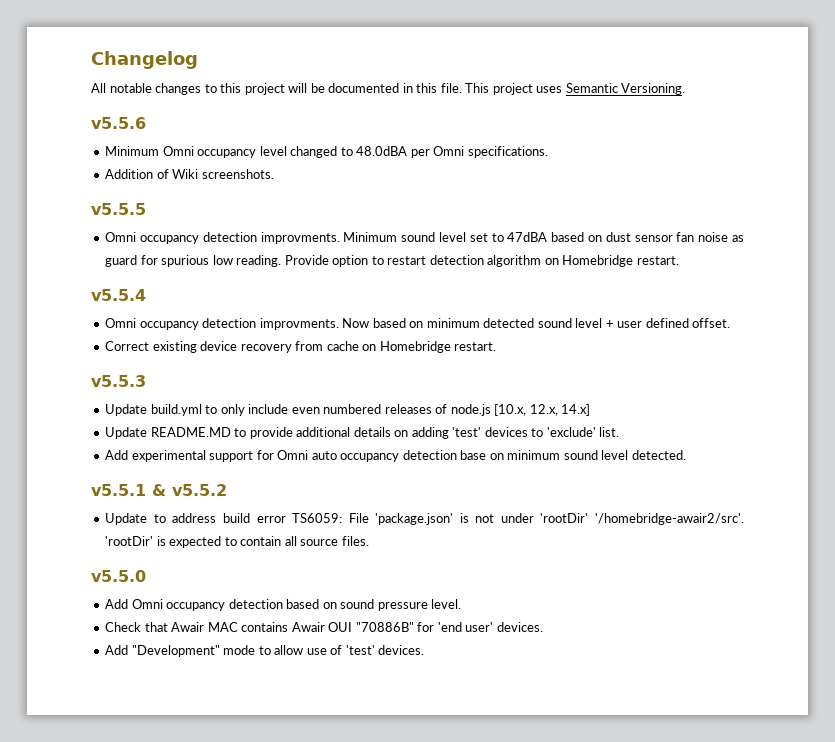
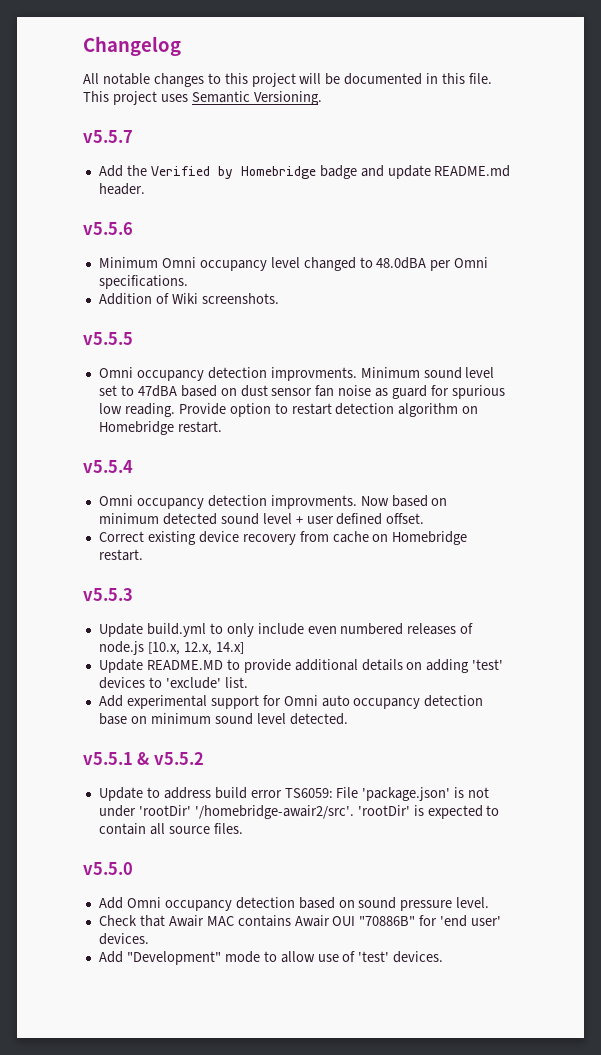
+ v5.5.7
+ Add the Verified by Homebridge badge and update README.md header.

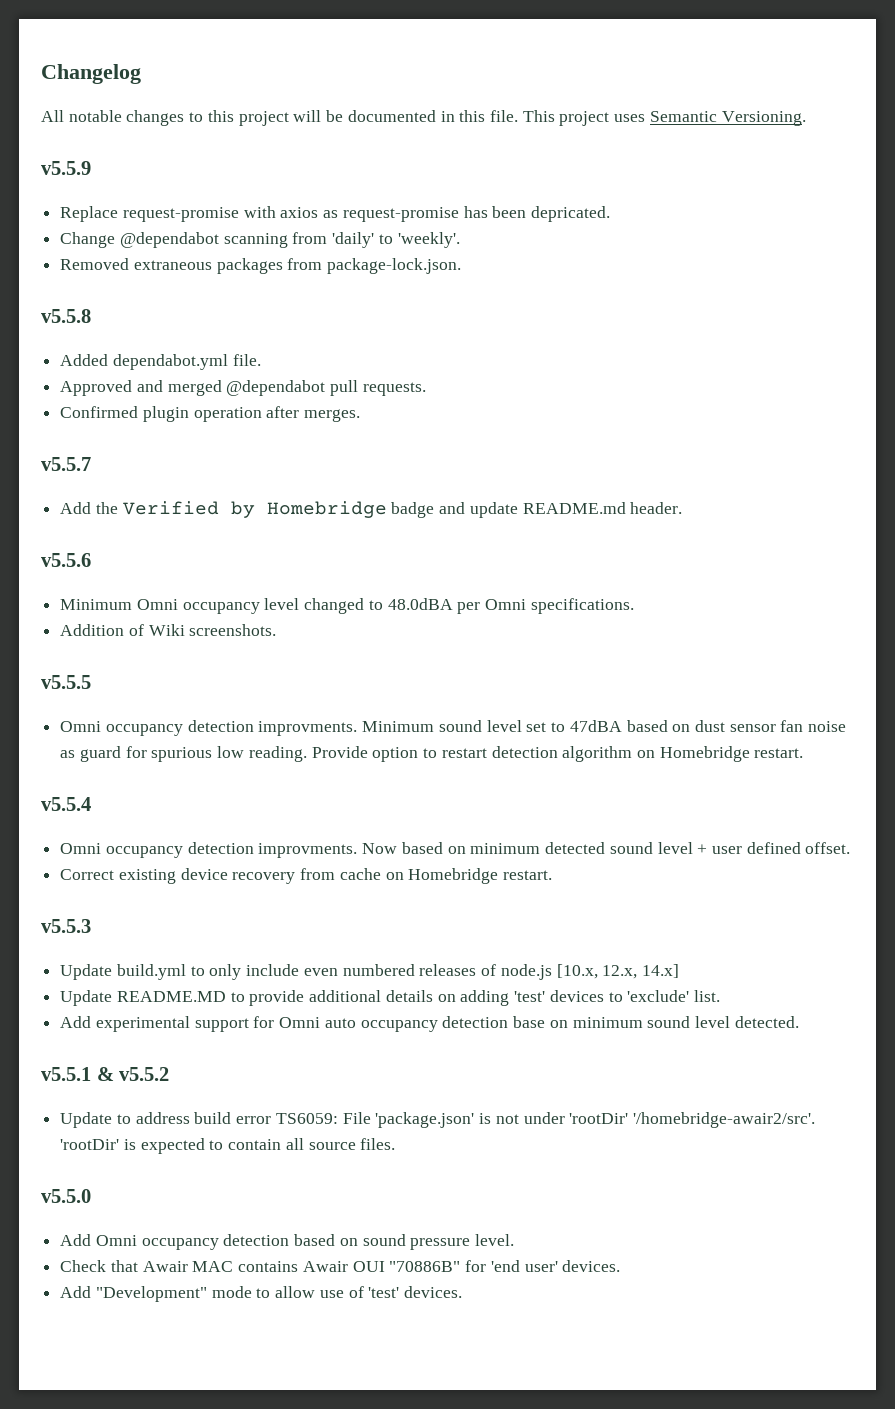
+ v5.5.9
+ Replace request-promise with axios as request-promise has been depricated.
+ Change @dependabot scanning from 'daily' to 'weekly'.
+ Removed extraneous packages from package-lock.json.
+ v5.5.8
+ Added dependabot.yml file.
+ Approved and merged @dependabot pull requests.
+ Confirmed plugin operation after merges.

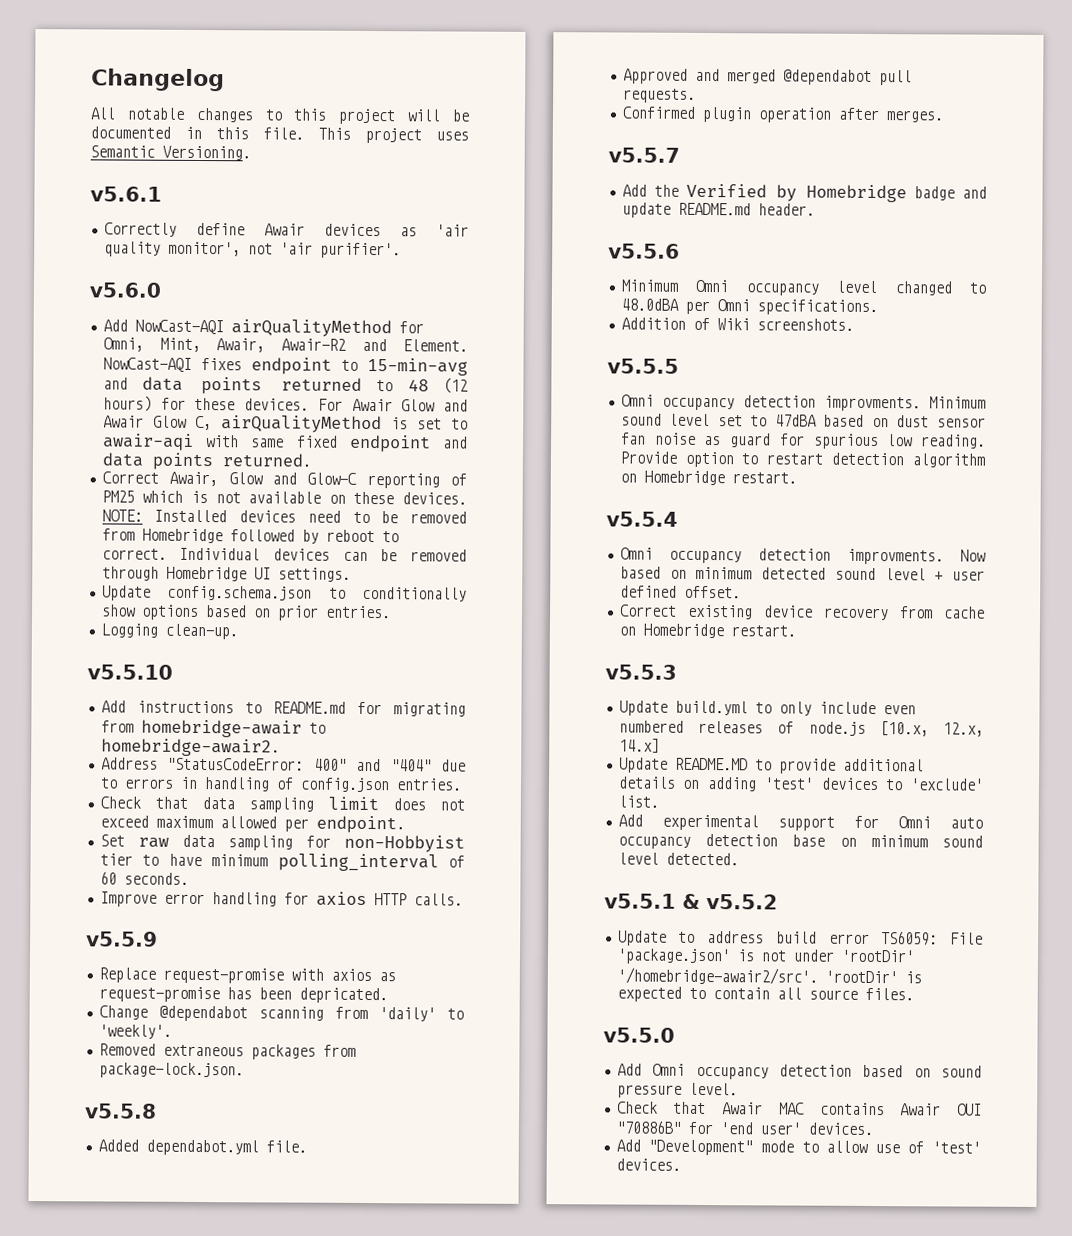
+ v5.6.1
+ Correctly define Awair devices as 'air quality monitor', not 'air purifier'.
+ v5.6.0
+ Add NowCast-AQI airQualityMethod for Omni, Mint, Awair, Awair-R2 and Element. NowCast-AQI fixes endpoint to 15-min-avg and data points returned to 48 (12 hours) for these devices. For Awair Glow and Awair Glow C, airQualityMethod is set to awair-aqi with same fixed endpoint and data points returned.
+ Correct Awair, Glow and Glow-C reporting of PM25 which is not available on these devices. NOTE: Installed devices need to be removed from Homebridge followed by reboot to correct. Individual devices can be removed through Homebridge UI settings.
+ Update config.schema.json to conditionally show options based on prior entries.
+ Logging clean-up.
+ v5.5.10
+ Add instructions to README.md for migrating from homebridge-awair to homebridge-awair2.
+ Address "StatusCodeError: 400" and "404" due to errors in handling of config.json entries.
+ Check that data sampling limit does not exceed maximum allowed per endpoint.
+ Set raw data sampling for non-Hobbyist tier to have minimum polling_interval of 60 seconds.
+ Improve error handling for axios HTTP calls.

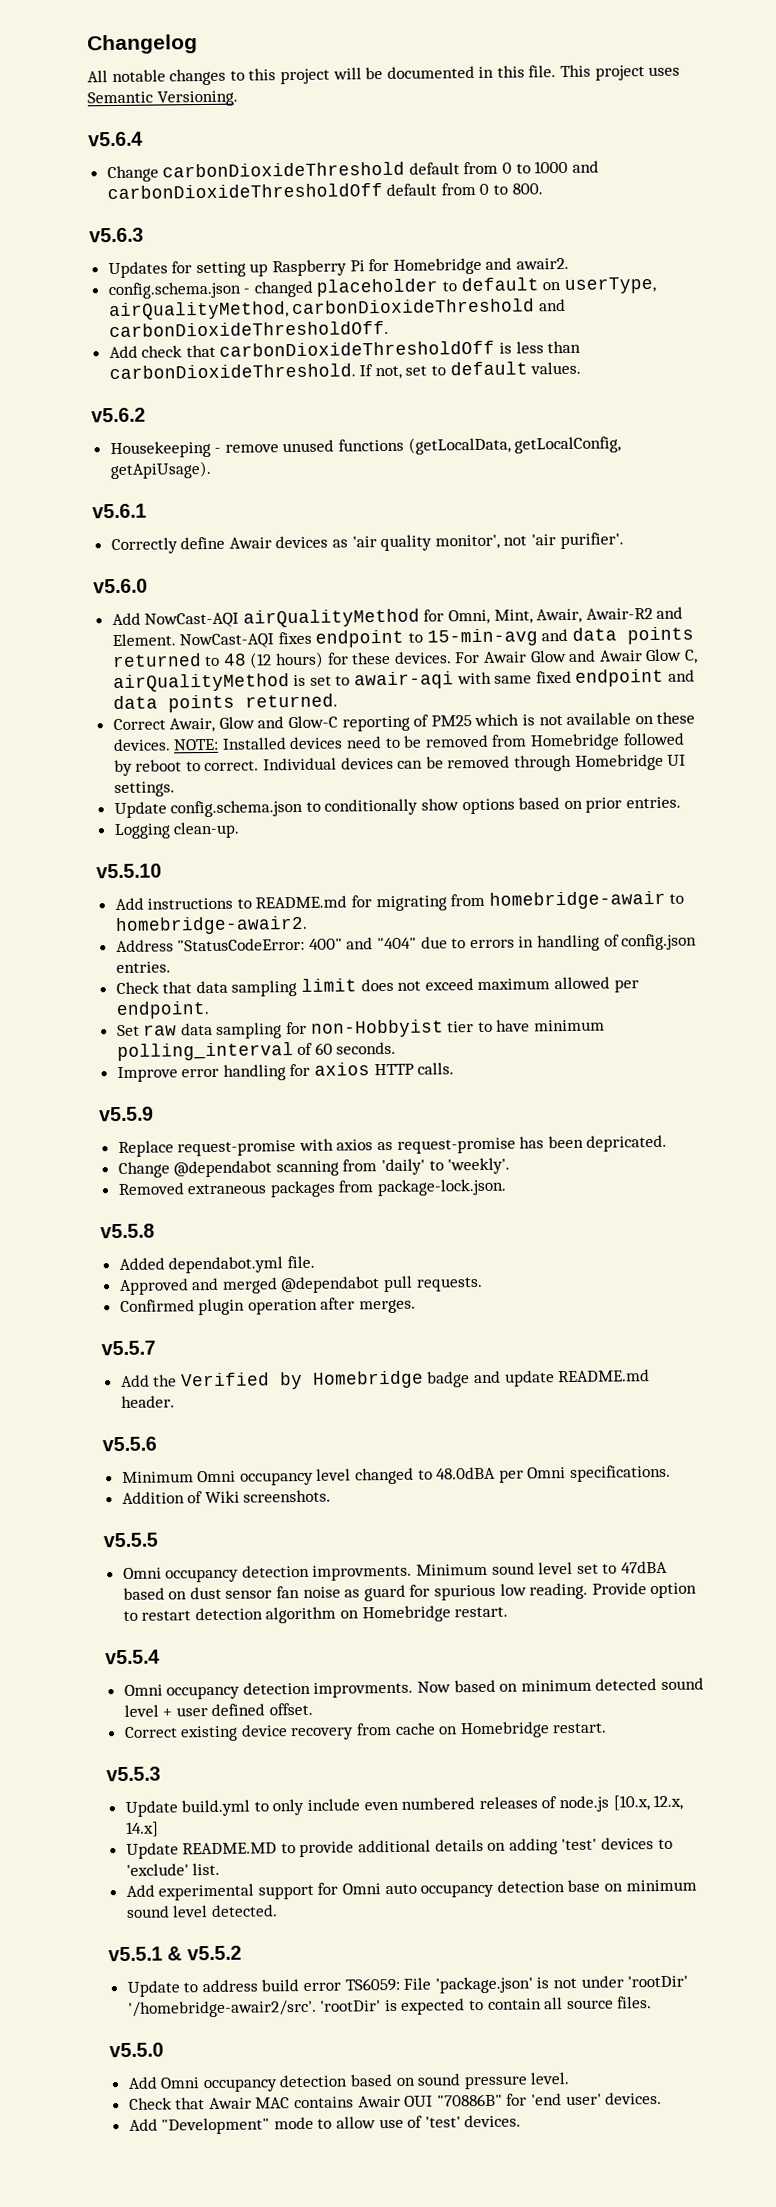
+ v5.6.4
+ Change carbonDioxideThreshold default from 0 to 1000 and carbonDioxideThresholdOff default from 0 to 800.
+ v5.6.3
+ Updates for setting up Raspberry Pi for Homebridge and awair2.
+ config.schema.json - changed placeholder to default on userType, airQualityMethod, carbonDioxideThreshold and carbonDioxideThresholdOff.
+ Add check that carbonDioxideThresholdOff is less than carbonDioxideThreshold. If not, set to default values.
+ v5.6.2
+ Housekeeping - remove unused functions (getLocalData, getLocalConfig, getApiUsage).

